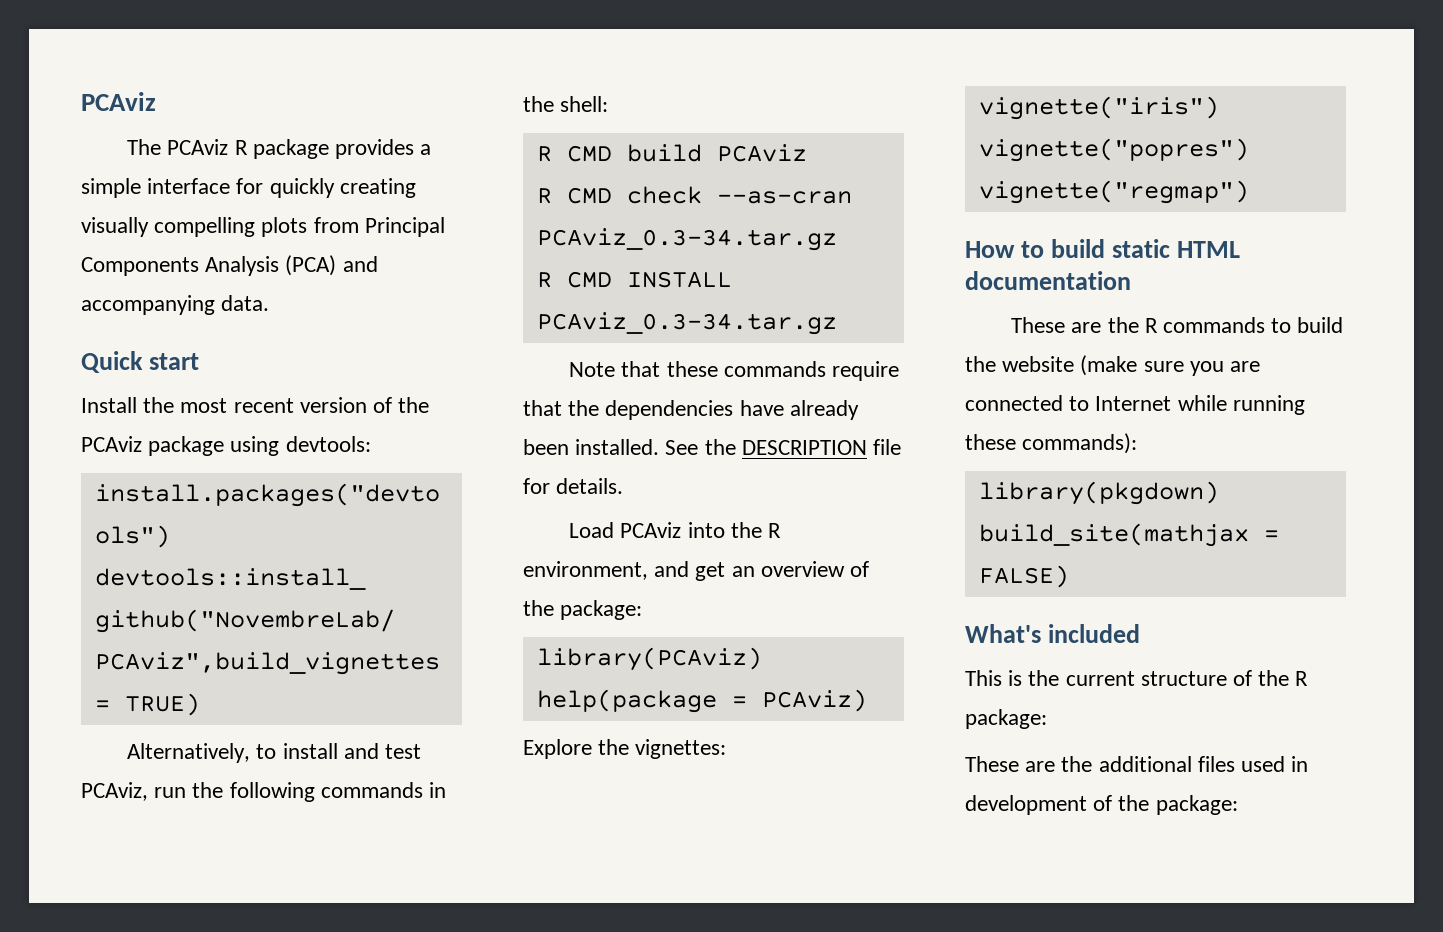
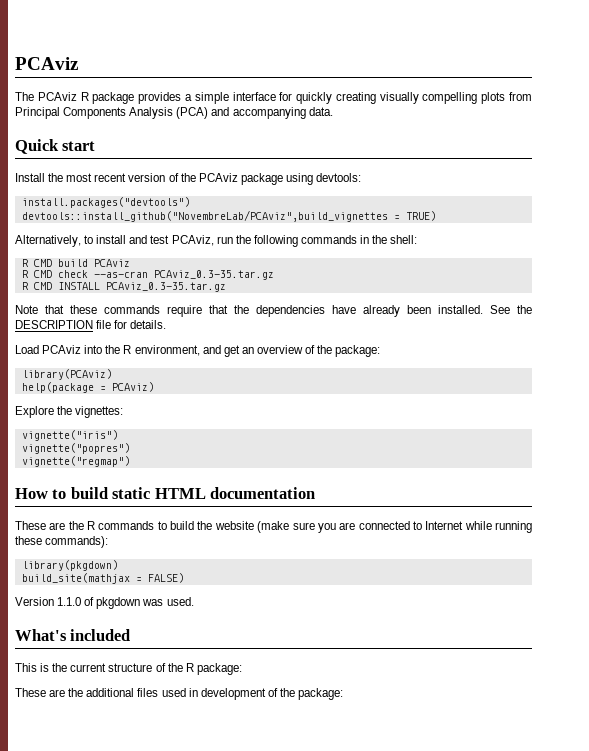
- R CMD check --as-cran PCAviz_0.3-34.tar.gz
+ R CMD check --as-cran PCAviz_0.3-35.tar.gz
- R CMD INSTALL PCAviz_0.3-34.tar.gz
+ R CMD INSTALL PCAviz_0.3-35.tar.gz
+ Version 1.1.0 of pkgdown was used.

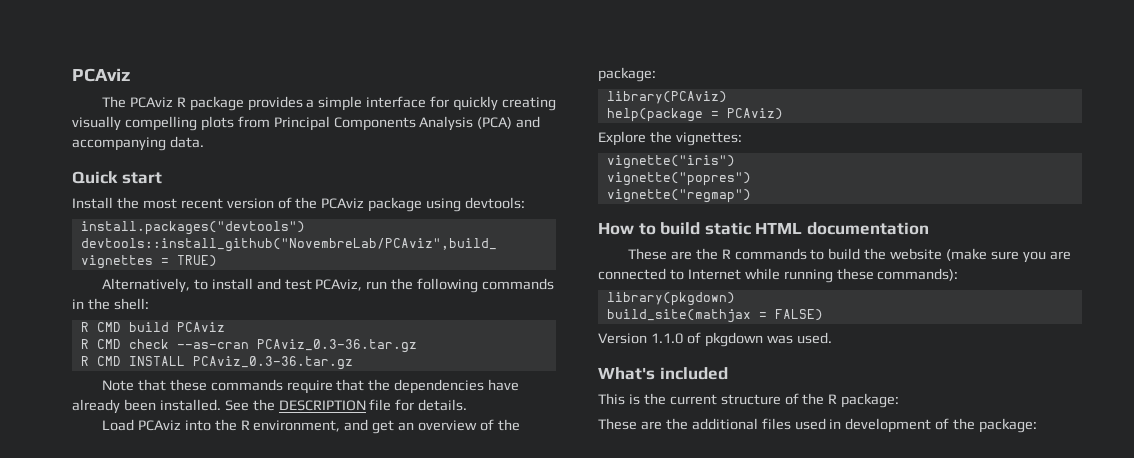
- R CMD check --as-cran PCAviz_0.3-35.tar.gz
+ R CMD check --as-cran PCAviz_0.3-36.tar.gz
- R CMD INSTALL PCAviz_0.3-35.tar.gz
+ R CMD INSTALL PCAviz_0.3-36.tar.gz

